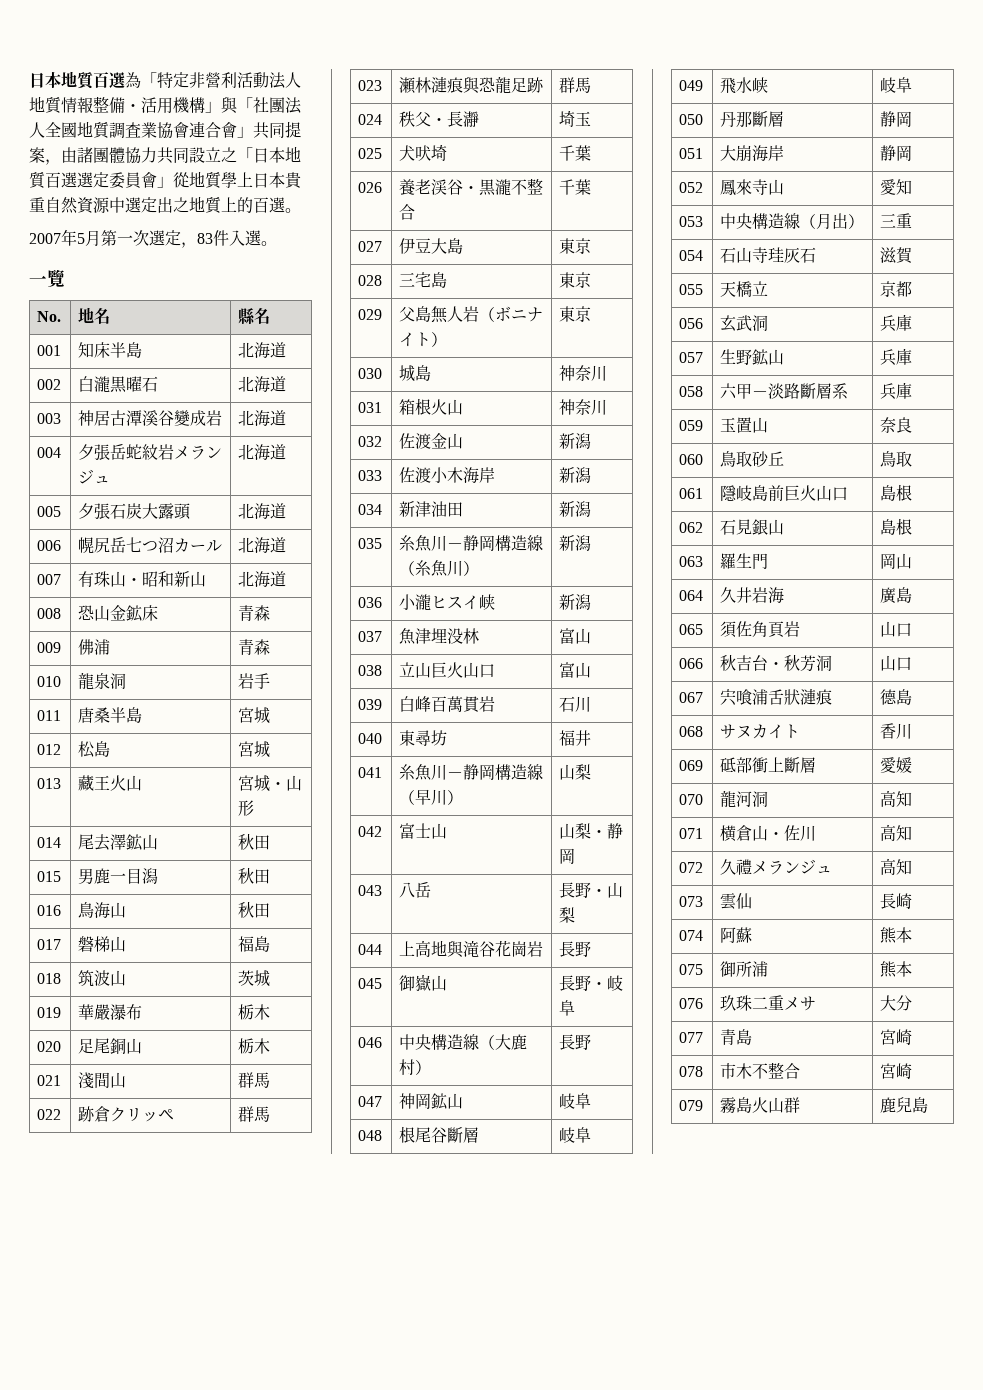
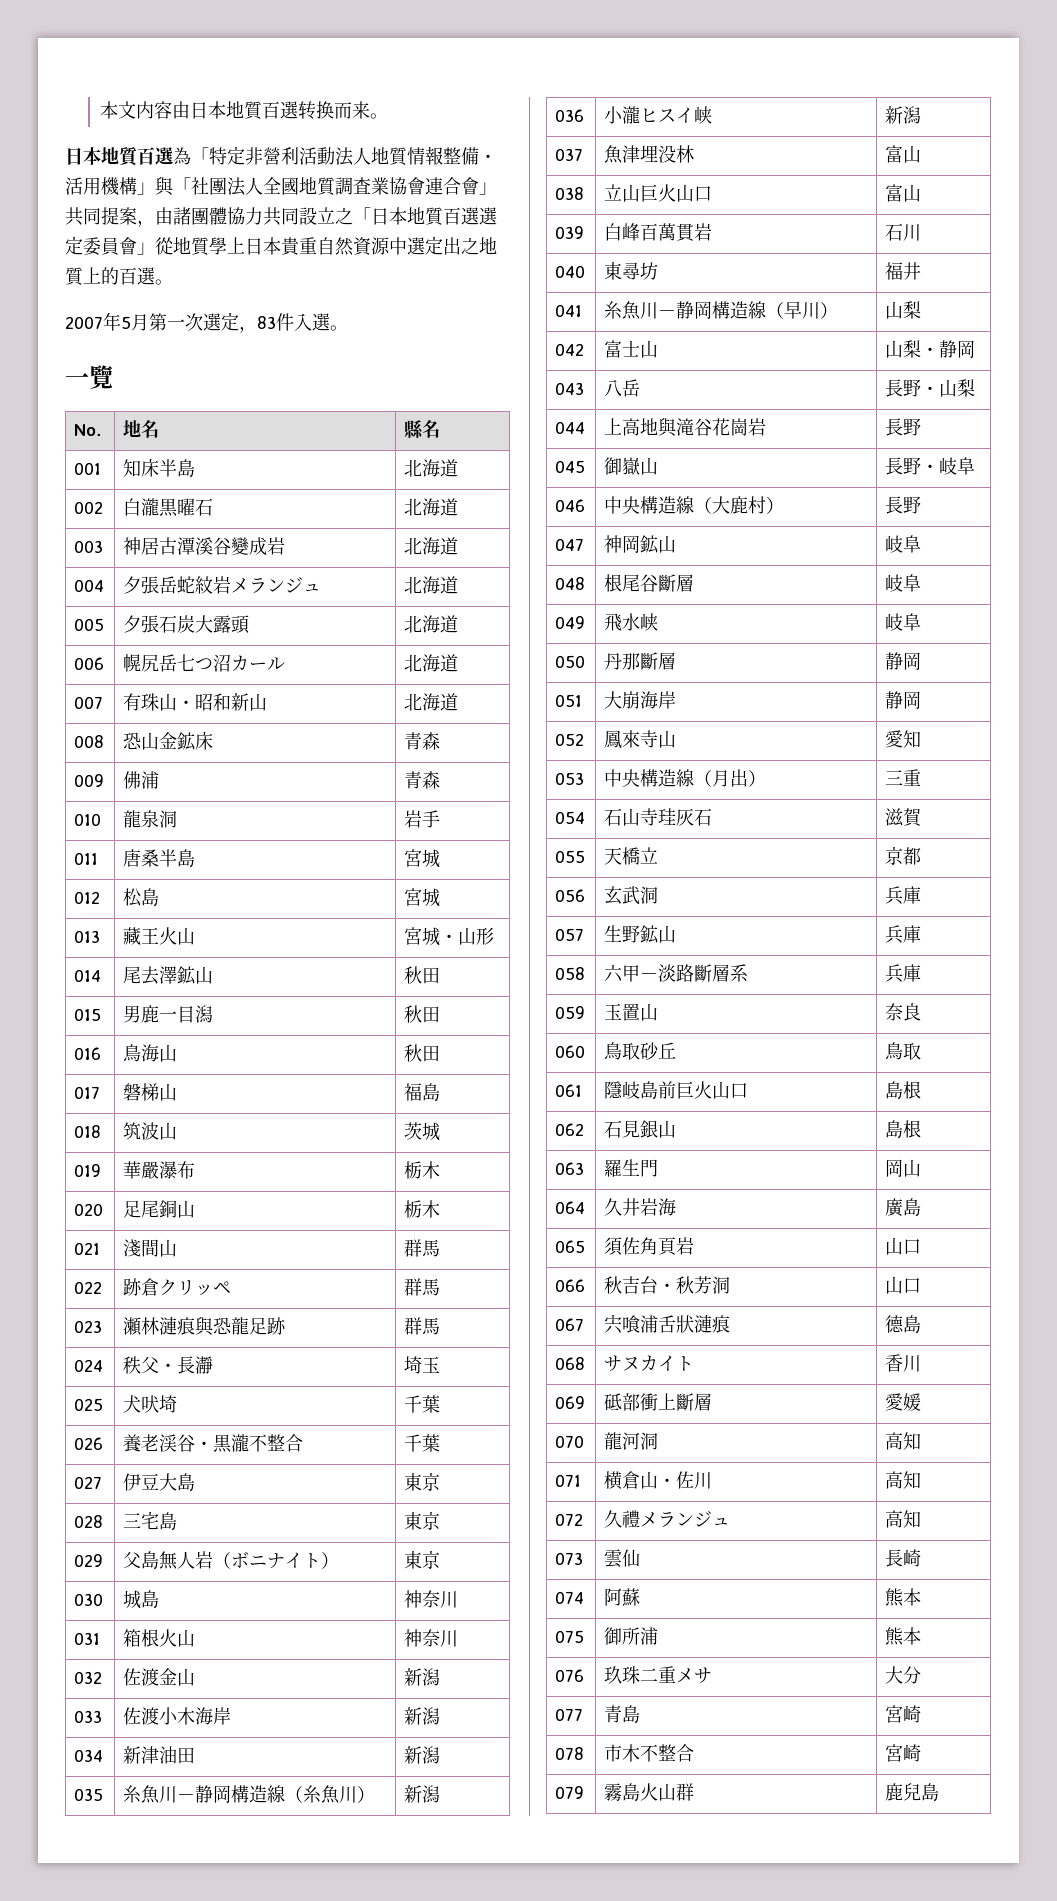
+ 本文内容由日本地質百選转换而来。

